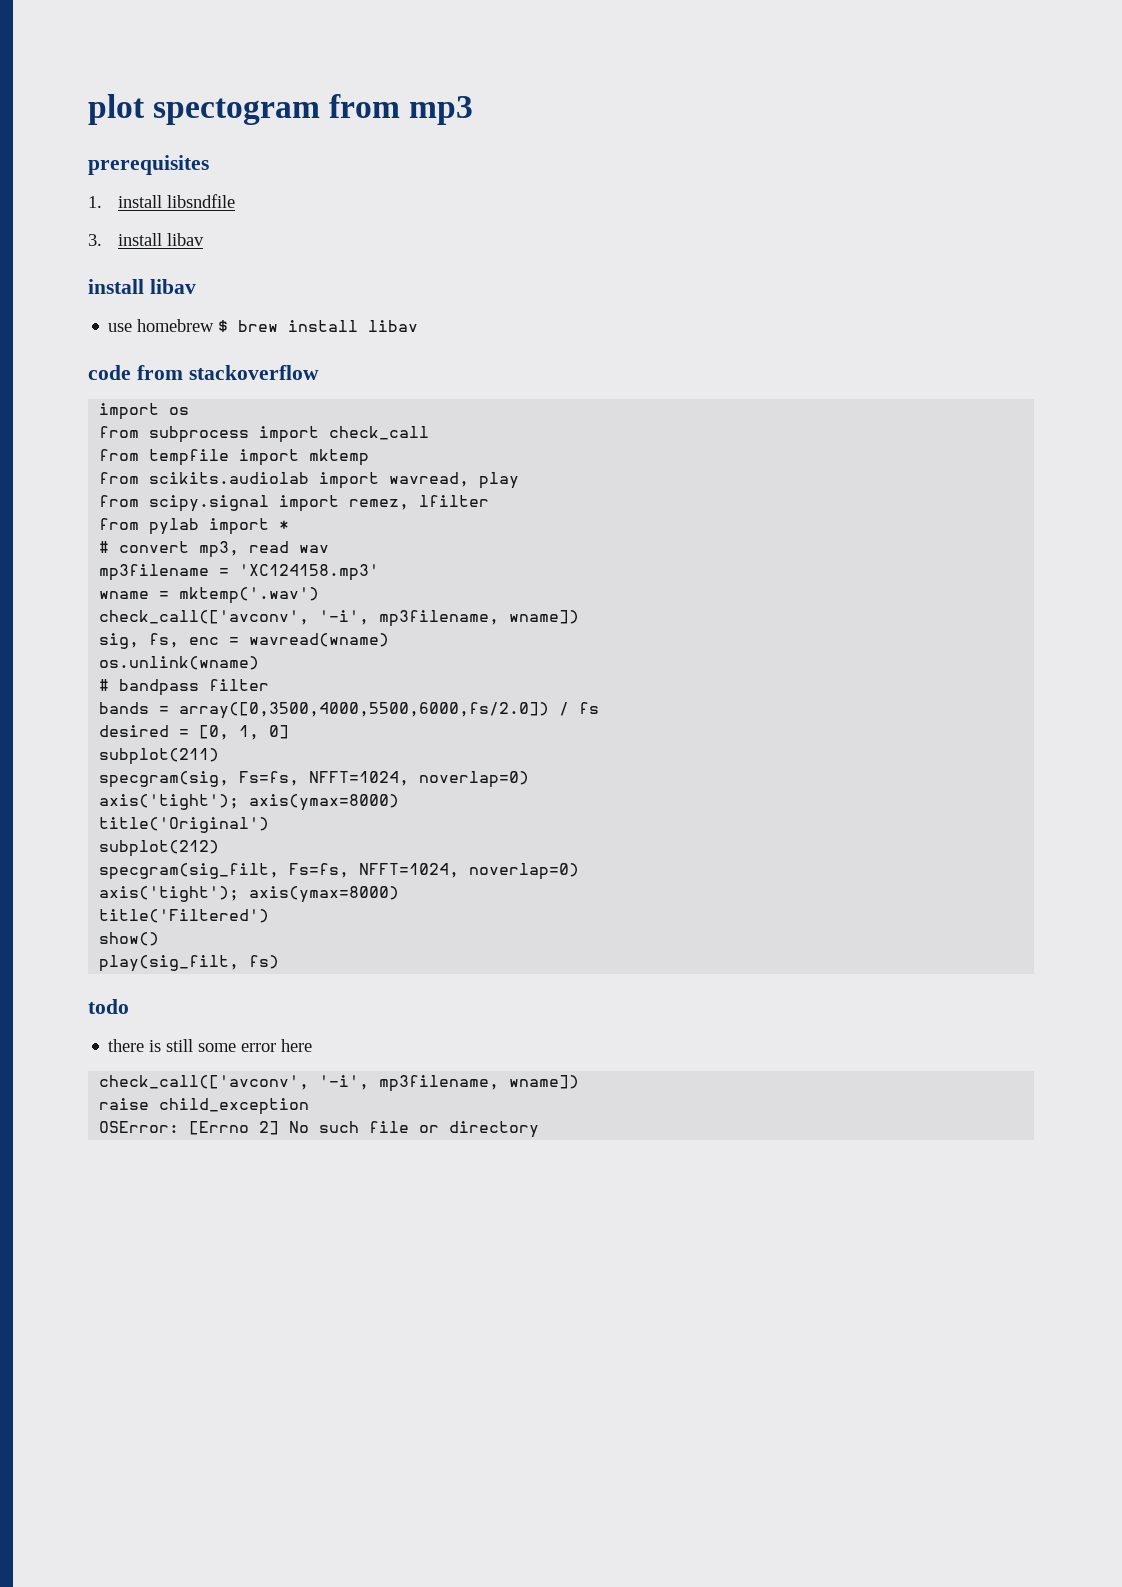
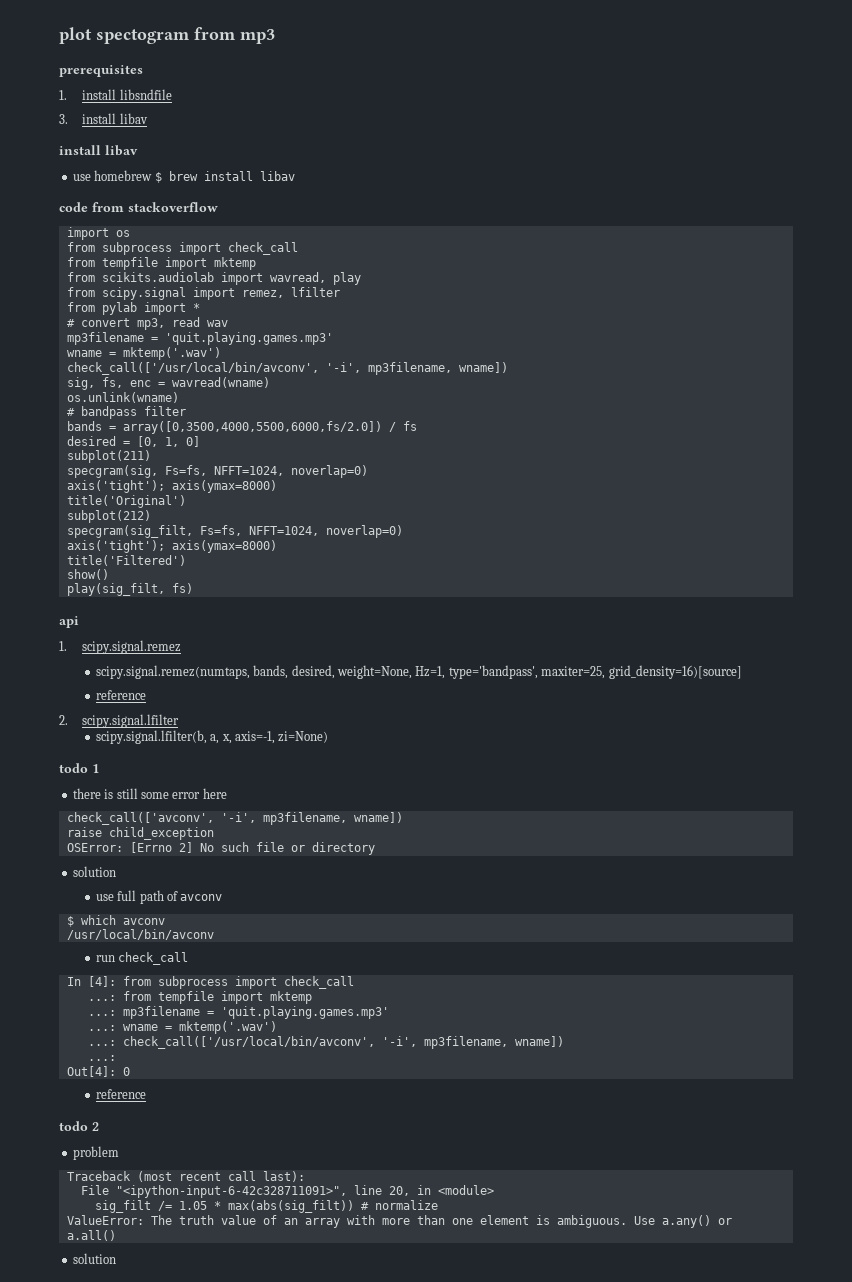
  # convert mp3, read wav
- mp3filename = 'XC124158.mp3'
+ mp3filename = 'quit.playing.games.mp3'
  wname = mktemp('.wav')
- check_call(['avconv', '-i', mp3filename, wname])
+ check_call(['/usr/local/bin/avconv', '-i', mp3filename, wname])
- todo
+ api
+ 1. scipy.signal.remez
+ scipy.signal.remez(numtaps, bands, desired, weight=None, Hz=1, type='bandpass', maxiter=25, grid_density=16)[source]
+ reference
+ 2. scipy.signal.lfilter
+ scipy.signal.lfilter(b, a, x, axis=-1, zi=None)
+ todo 1
  OSError: [Errno 2] No such file or directory
+ solution
+ use full path of avconv
+ $ which avconv
+ /usr/local/bin/avconv
+ run check_call
+ In [4]: from subprocess import check_call
+ ...: from tempfile import mktemp
+ ...: mp3filename = 'quit.playing.games.mp3'
+ ...: wname = mktemp('.wav')
+ ...: check_call(['/usr/local/bin/avconv', '-i', mp3filename, wname])
+ ...:
+ Out[4]: 0
+ reference
+ todo 2
+ problem
+ Traceback (most recent call last):
+ File "<ipython-input-6-42c328711091>", line 20, in <module>
+ sig_filt /= 1.05 * max(abs(sig_filt)) # normalize
+ ValueError: The truth value of an array with more than one element is ambiguous. Use a.any() or a.all()
+ solution

